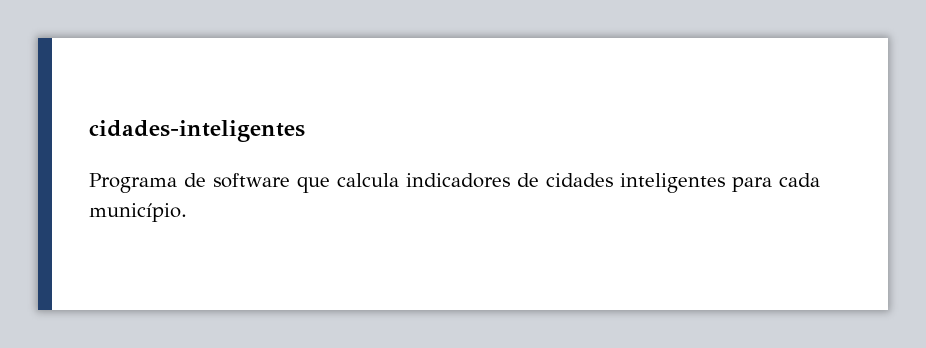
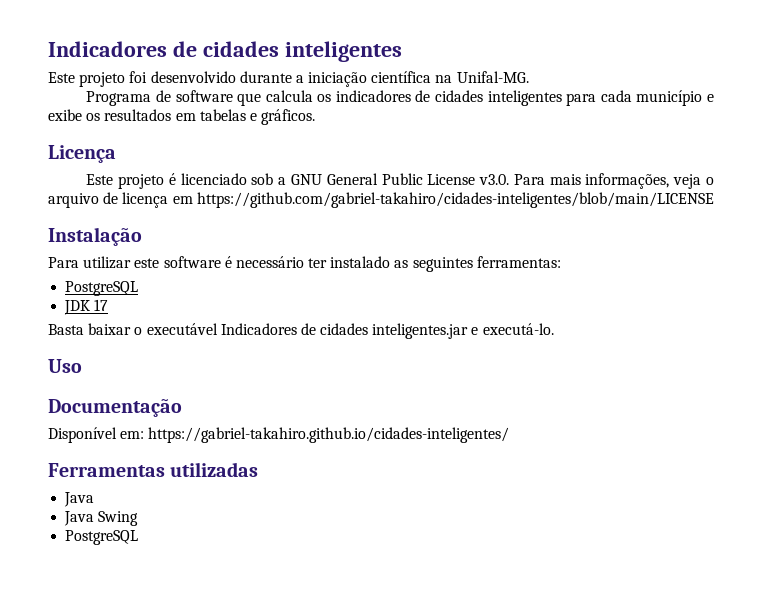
- cidades-inteligentes
+ Indicadores de cidades inteligentes
+ Este projeto foi desenvolvido durante a iniciação científica na Unifal-MG.
- Programa de software que calcula indicadores de cidades inteligentes para cada município.
+ Programa de software que calcula os indicadores de cidades inteligentes para cada município e exibe os resultados em tabelas e gráficos.
+ Licença
+ Este projeto é licenciado sob a GNU General Public License v3.0. Para mais informações, veja o arquivo de licença em https://github.com/gabriel-takahiro/cidades-inteligentes/blob/main/LICENSE
+ Instalação
+ Para utilizar este software é necessário ter instalado as seguintes ferramentas:
+ PostgreSQL
+ JDK 17
+ Basta baixar o executável Indicadores de cidades inteligentes.jar e executá-lo.
+ Uso
+ Documentação
+ Disponível em: https://gabriel-takahiro.github.io/cidades-inteligentes/
+ Ferramentas utilizadas
+ Java
+ Java Swing
+ PostgreSQL

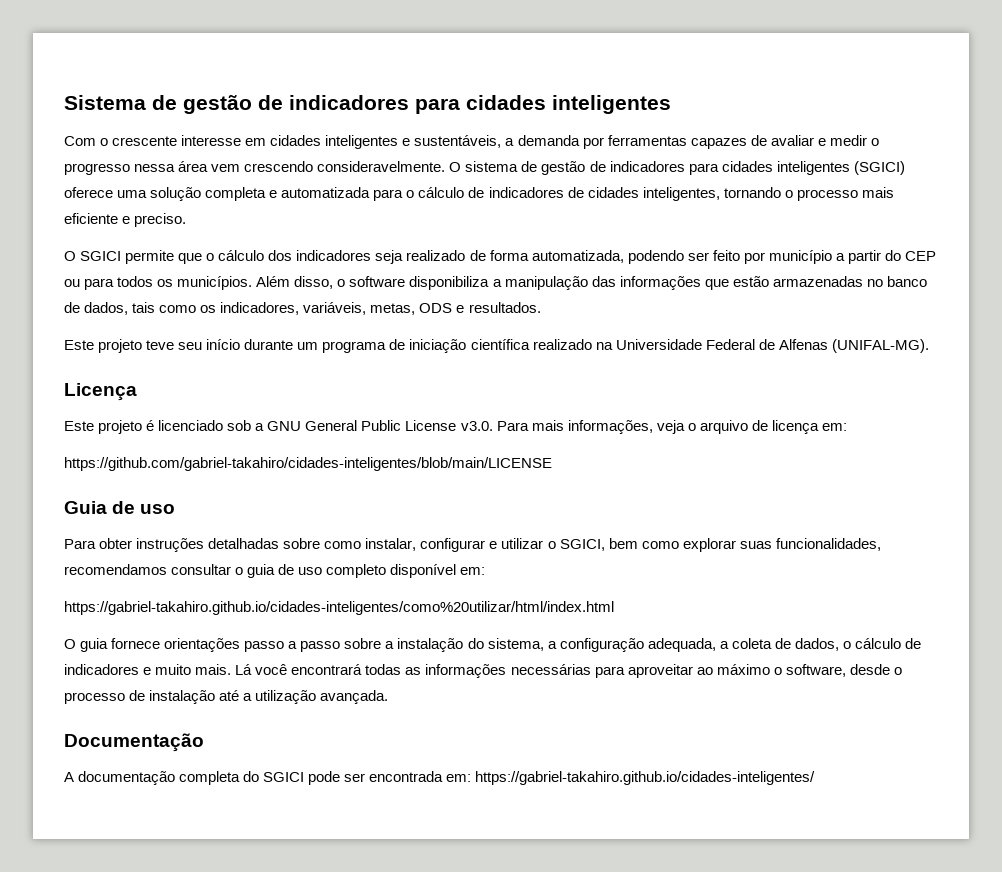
- Indicadores de cidades inteligentes
- Este projeto foi desenvolvido durante a iniciação científica na Unifal-MG.
- Programa de software que calcula os indicadores de cidades inteligentes para cada município e exibe os resultados em tabelas e gráficos.
+ Sistema de gestão de indicadores para cidades inteligentes
+ Com o crescente interesse em cidades inteligentes e sustentáveis, a demanda por ferramentas capazes de avaliar e medir o progresso nessa área vem crescendo consideravelmente. O sistema de gestão de indicadores para cidades inteligentes (SGICI) oferece uma solução completa e automatizada para o cálculo de indicadores de cidades inteligentes, tornando o processo mais eficiente e preciso.
+ O SGICI permite que o cálculo dos indicadores seja realizado de forma automatizada, podendo ser feito por município a partir do CEP ou para todos os municípios. Além disso, o software disponibiliza a manipulação das informações que estão armazenadas no banco de dados, tais como os indicadores, variáveis, metas, ODS e resultados.
+ Este projeto teve seu início durante um programa de iniciação científica realizado na Universidade Federal de Alfenas (UNIFAL-MG).
- Este projeto é licenciado sob a GNU General Public License v3.0. Para mais informações, veja o arquivo de licença em https://github.com/gabriel-takahiro/cidades-inteligentes/blob/main/LICENSE
+ Este projeto é licenciado sob a GNU General Public License v3.0. Para mais informações, veja o arquivo de licença em:
+ https://github.com/gabriel-takahiro/cidades-inteligentes/blob/main/LICENSE
- Instalação
- Para utilizar este software é necessário ter instalado as seguintes ferramentas:
- PostgreSQL
- JDK 17
- Basta baixar o executável Indicadores de cidades inteligentes.jar e executá-lo.
- Uso
+ Guia de uso
+ Para obter instruções detalhadas sobre como instalar, configurar e utilizar o SGICI, bem como explorar suas funcionalidades, recomendamos consultar o guia de uso completo disponível em:
+ https://gabriel-takahiro.github.io/cidades-inteligentes/como%20utilizar/html/index.html
+ O guia fornece orientações passo a passo sobre a instalação do sistema, a configuração adequada, a coleta de dados, o cálculo de indicadores e muito mais. Lá você encontrará todas as informações necessárias para aproveitar ao máximo o software, desde o processo de instalação até a utilização avançada.
  Documentação
- Disponível em: https://gabriel-takahiro.github.io/cidades-inteligentes/
- Ferramentas utilizadas
- Java
- Java Swing
- PostgreSQL
+ A documentação completa do SGICI pode ser encontrada em: https://gabriel-takahiro.github.io/cidades-inteligentes/

